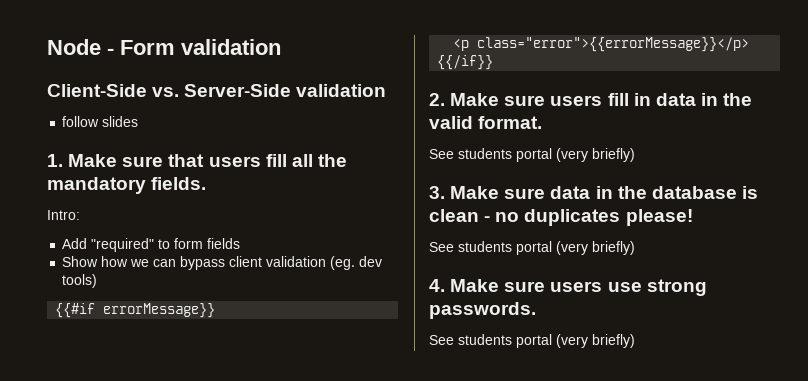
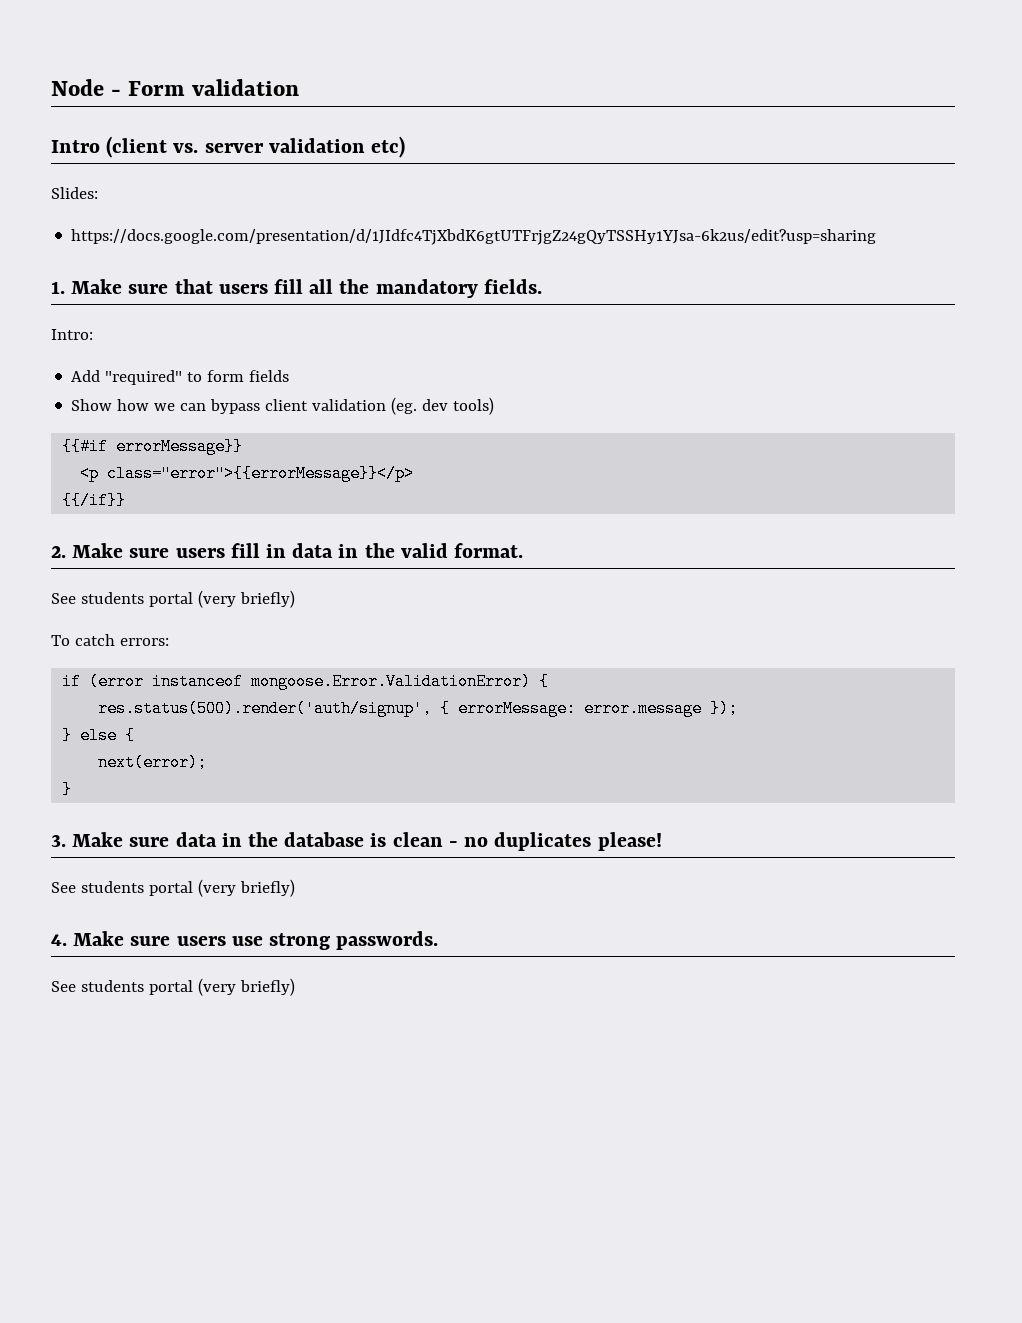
- Client-Side vs. Server-Side validation
- follow slides
+ Intro (client vs. server validation etc)
+ Slides:
+ https://docs.google.com/presentation/d/1JIdfc4TjXbdK6gtUTFrjgZ24gQyTSSHy1YJsa-6k2us/edit?usp=sharing
+ To catch errors:
+ if (error instanceof mongoose.Error.ValidationError) {
+ res.status(500).render('auth/signup', { errorMessage: error.message });
+ } else {
+ next(error);
+ }

